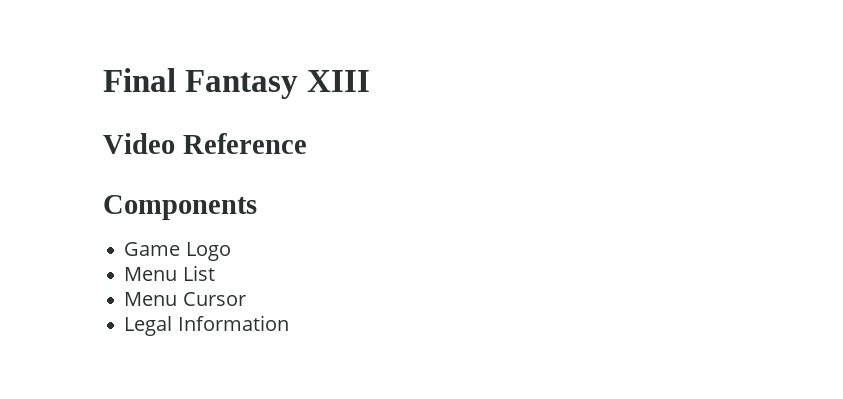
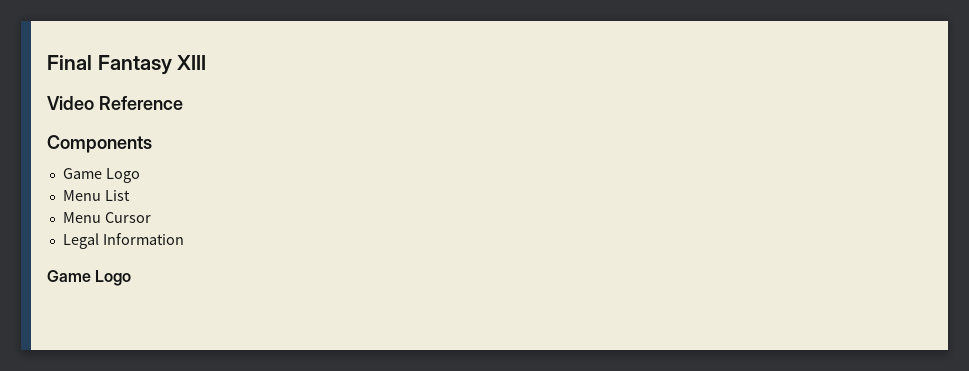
  Legal Information
+ Game Logo

